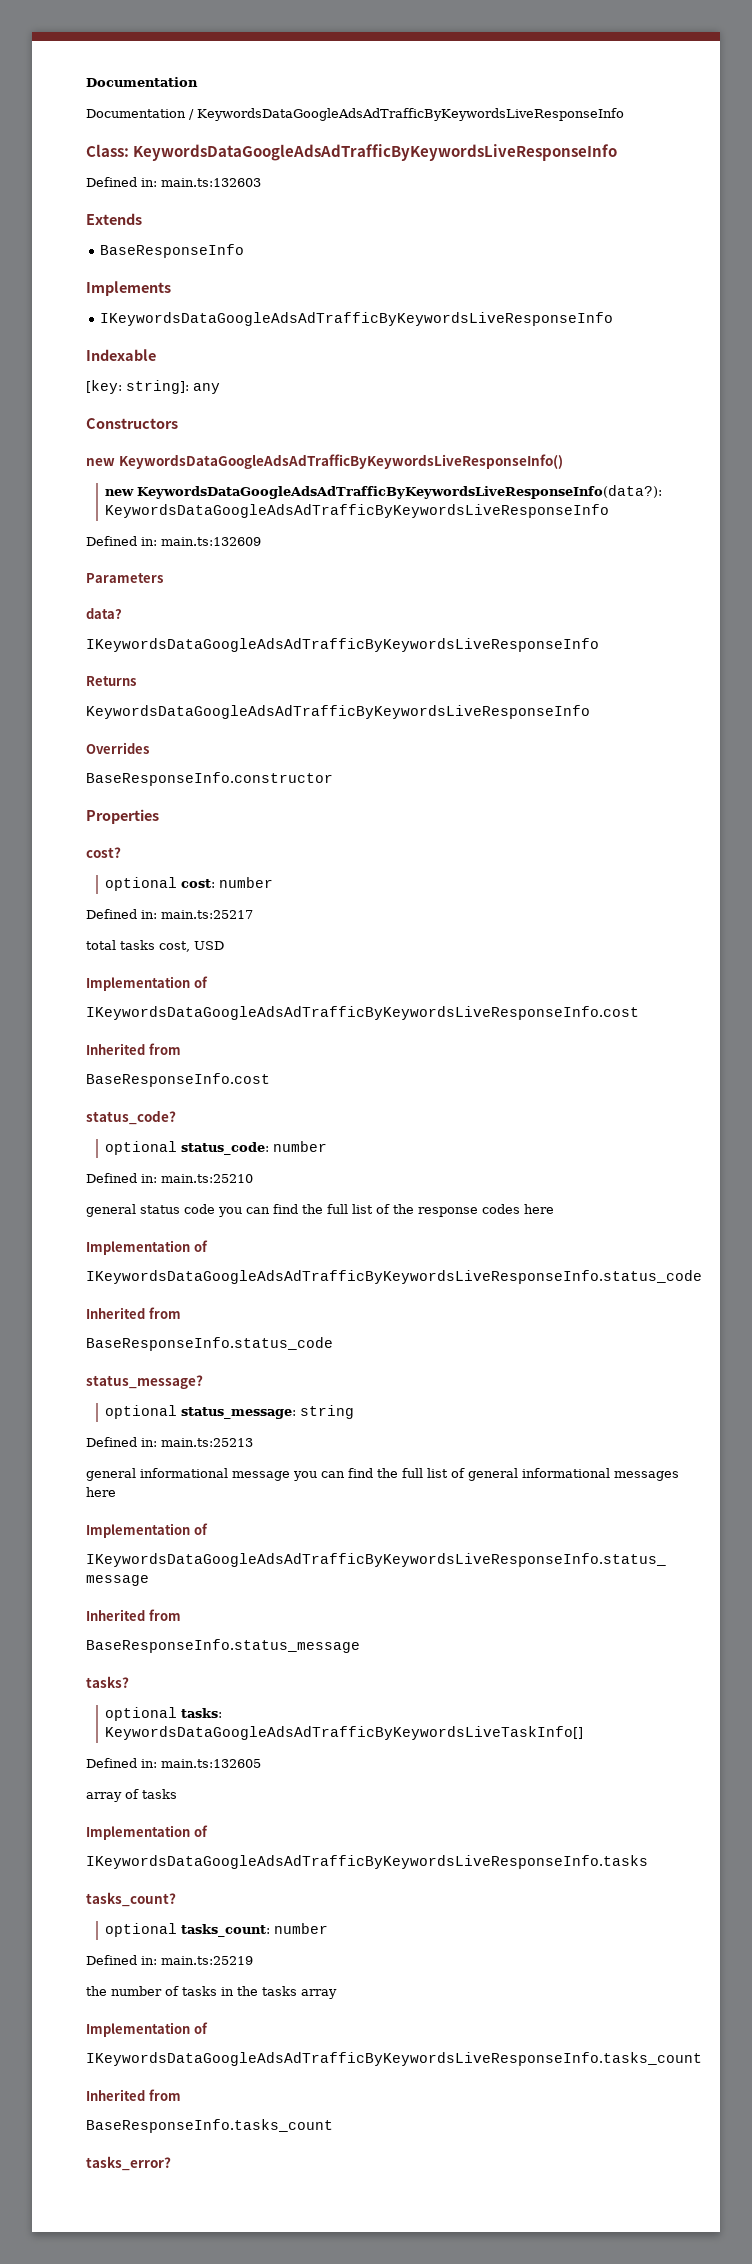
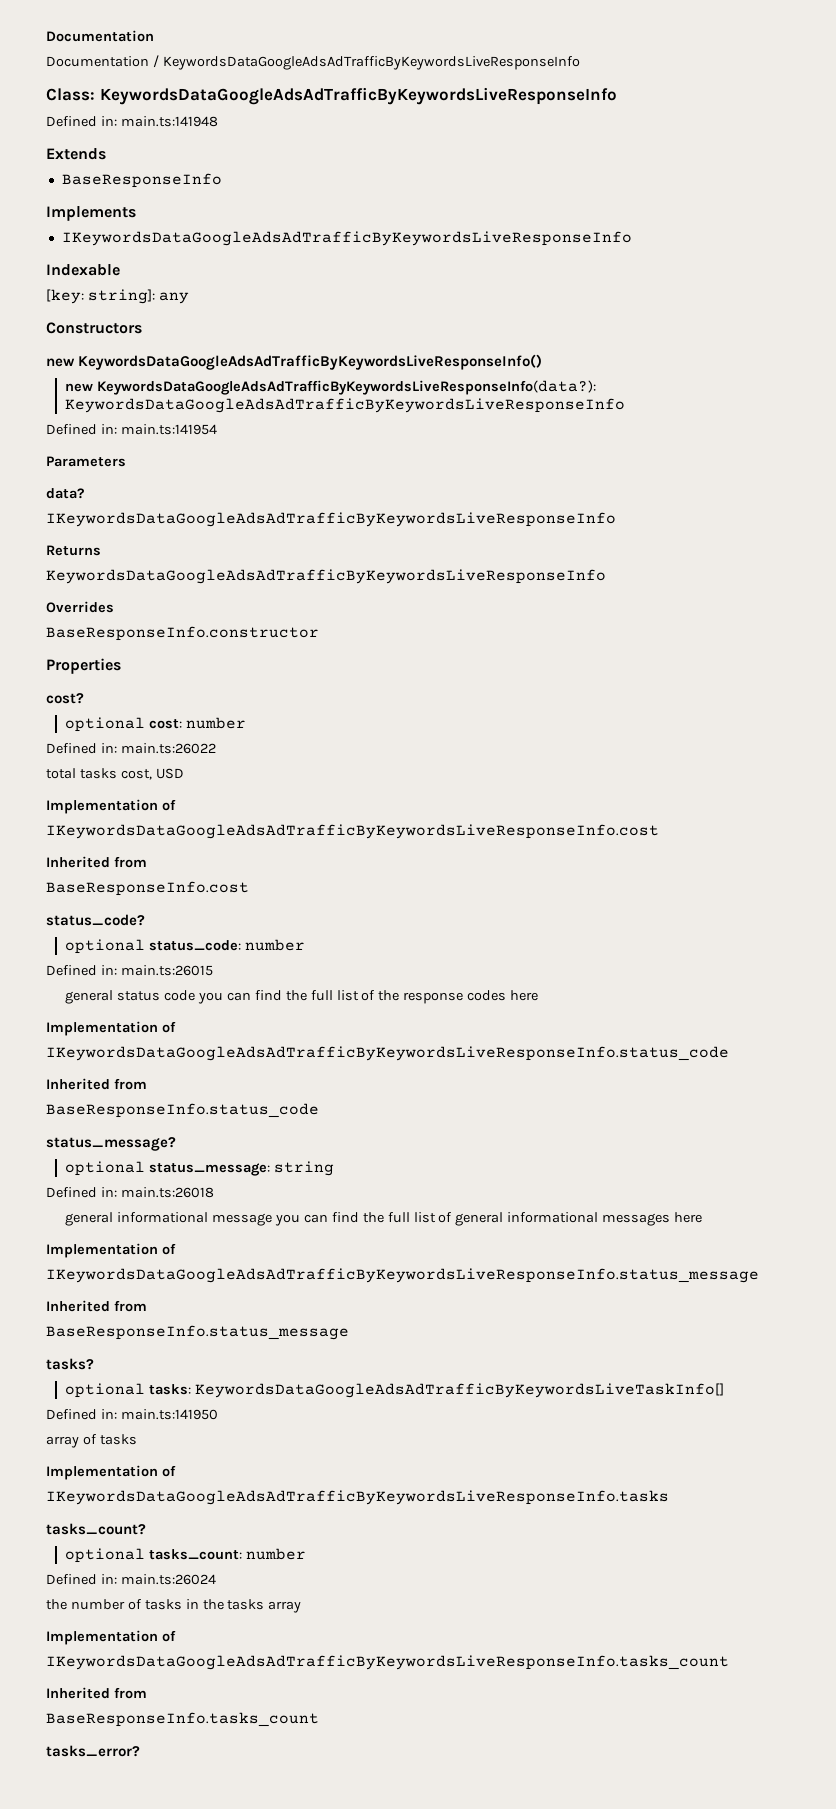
- Defined in: main.ts:132603
+ Defined in: main.ts:141948
- Defined in: main.ts:132609
+ Defined in: main.ts:141954
- Defined in: main.ts:25217
+ Defined in: main.ts:26022
- Defined in: main.ts:25210
+ Defined in: main.ts:26015
- Defined in: main.ts:25213
+ Defined in: main.ts:26018
- Defined in: main.ts:132605
+ Defined in: main.ts:141950
- Defined in: main.ts:25219
+ Defined in: main.ts:26024

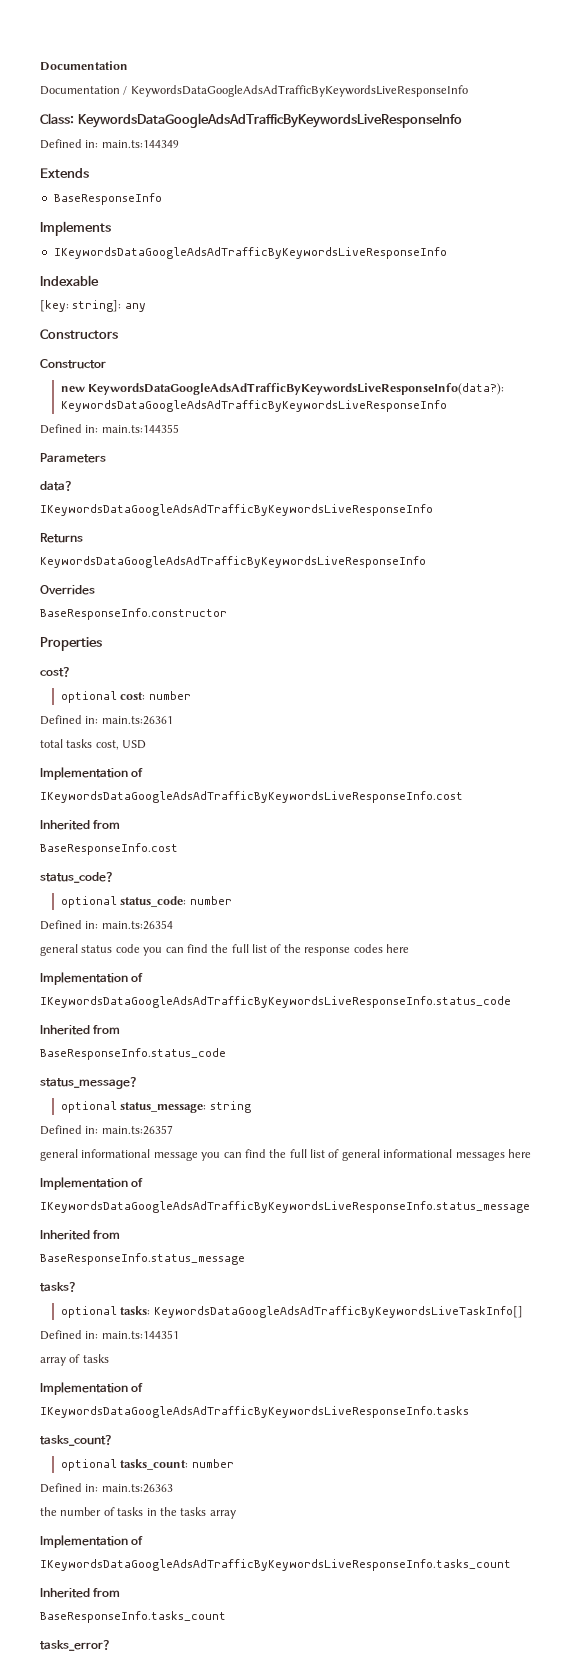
- Defined in: main.ts:141948
+ Defined in: main.ts:144349
- new KeywordsDataGoogleAdsAdTrafficByKeywordsLiveResponseInfo()
+ Constructor
- Defined in: main.ts:141954
+ Defined in: main.ts:144355
- Defined in: main.ts:26022
+ Defined in: main.ts:26361
- Defined in: main.ts:26015
+ Defined in: main.ts:26354
- Defined in: main.ts:26018
+ Defined in: main.ts:26357
- Defined in: main.ts:141950
+ Defined in: main.ts:144351
- Defined in: main.ts:26024
+ Defined in: main.ts:26363

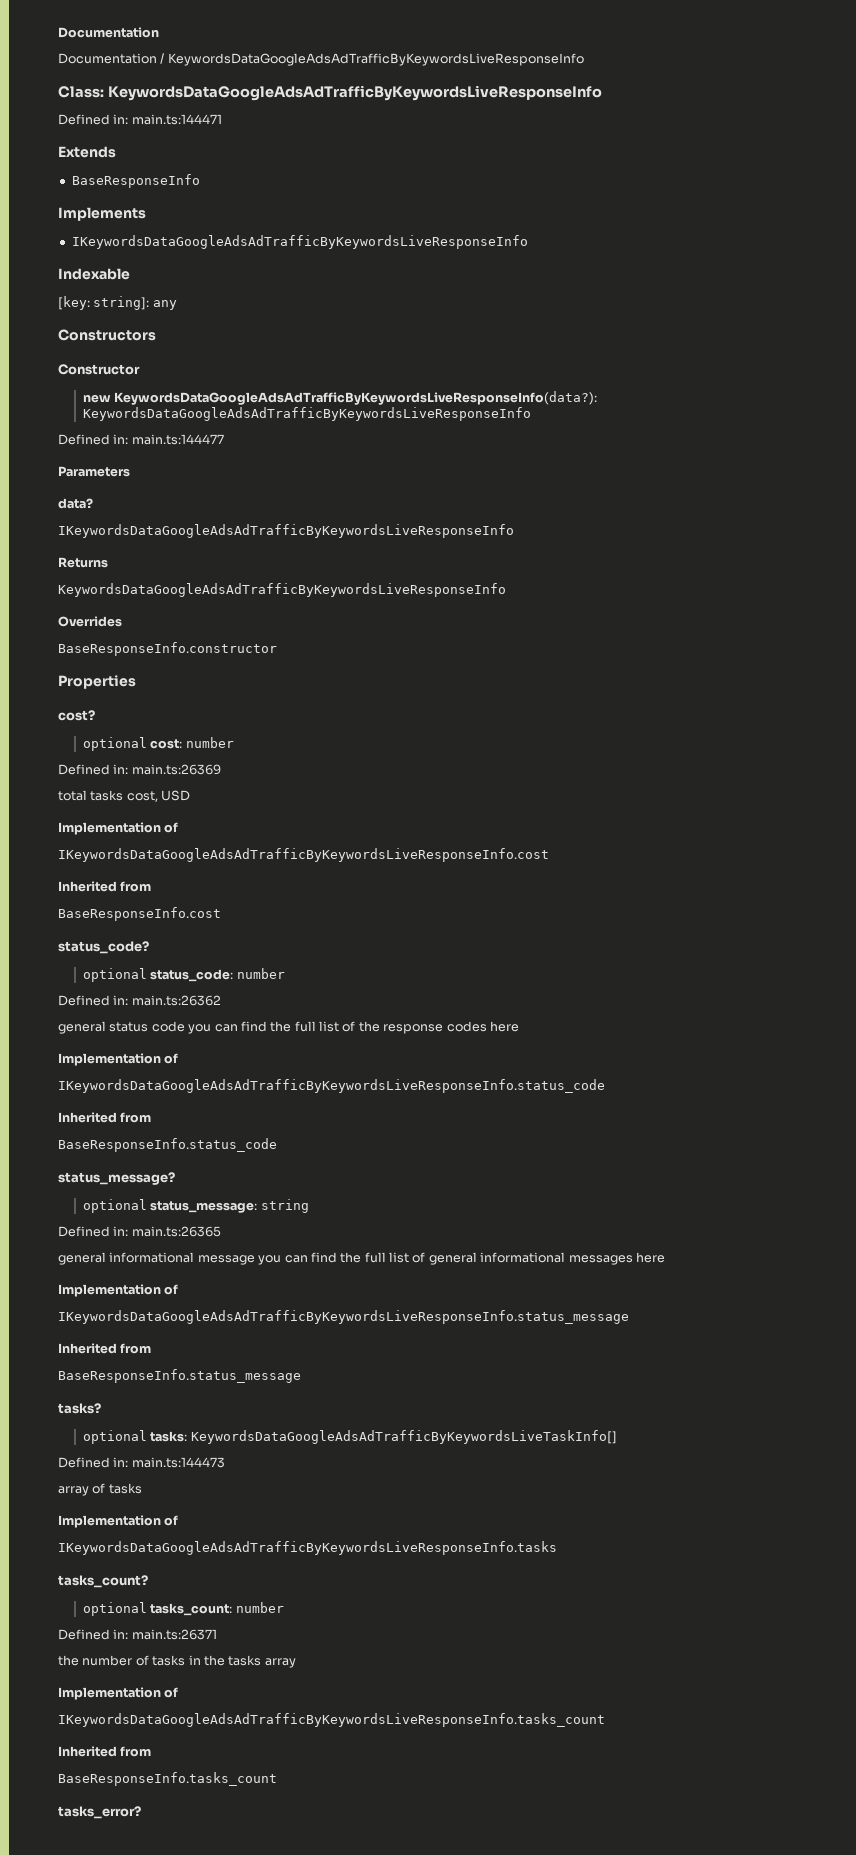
- Defined in: main.ts:144349
+ Defined in: main.ts:144471
- Defined in: main.ts:144355
+ Defined in: main.ts:144477
- Defined in: main.ts:26361
+ Defined in: main.ts:26369
- Defined in: main.ts:26354
+ Defined in: main.ts:26362
- Defined in: main.ts:26357
+ Defined in: main.ts:26365
- Defined in: main.ts:144351
+ Defined in: main.ts:144473
- Defined in: main.ts:26363
+ Defined in: main.ts:26371

